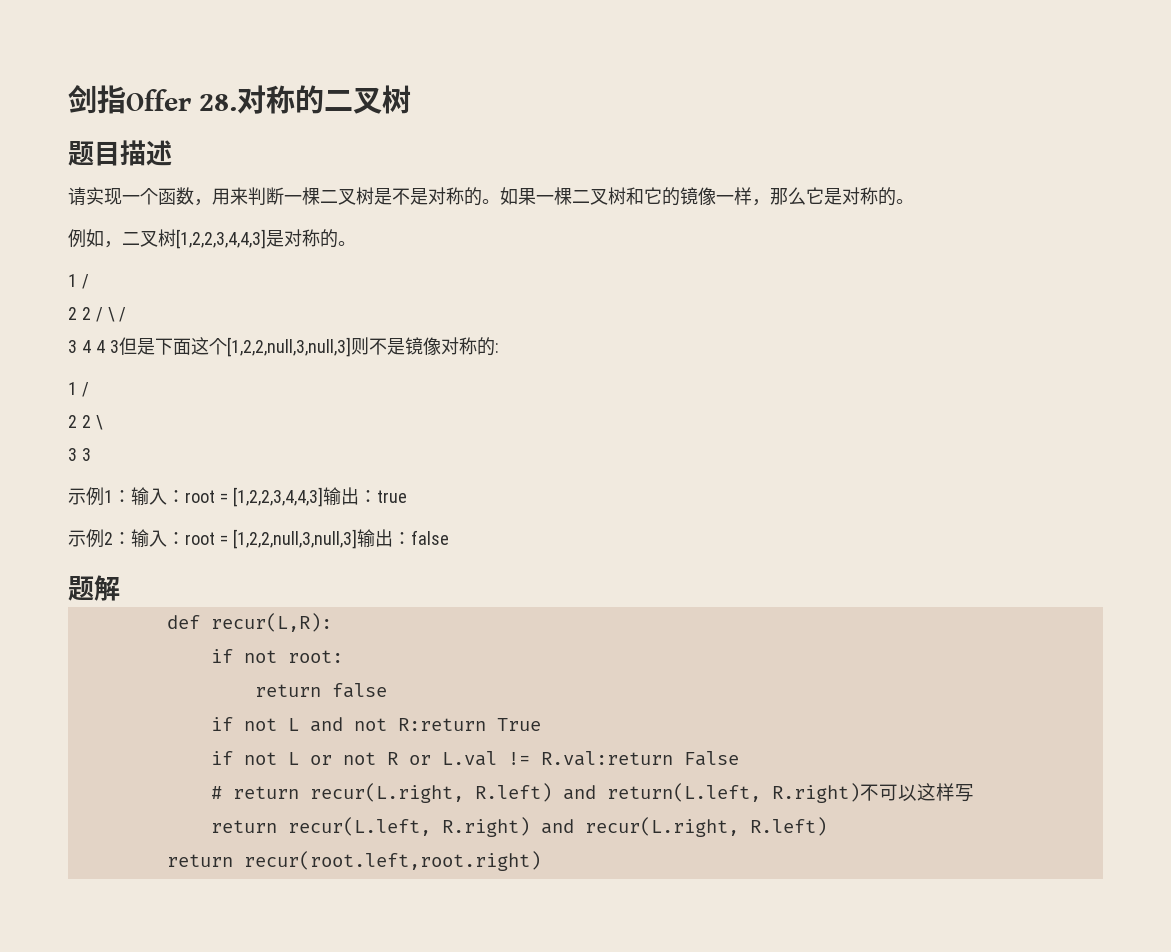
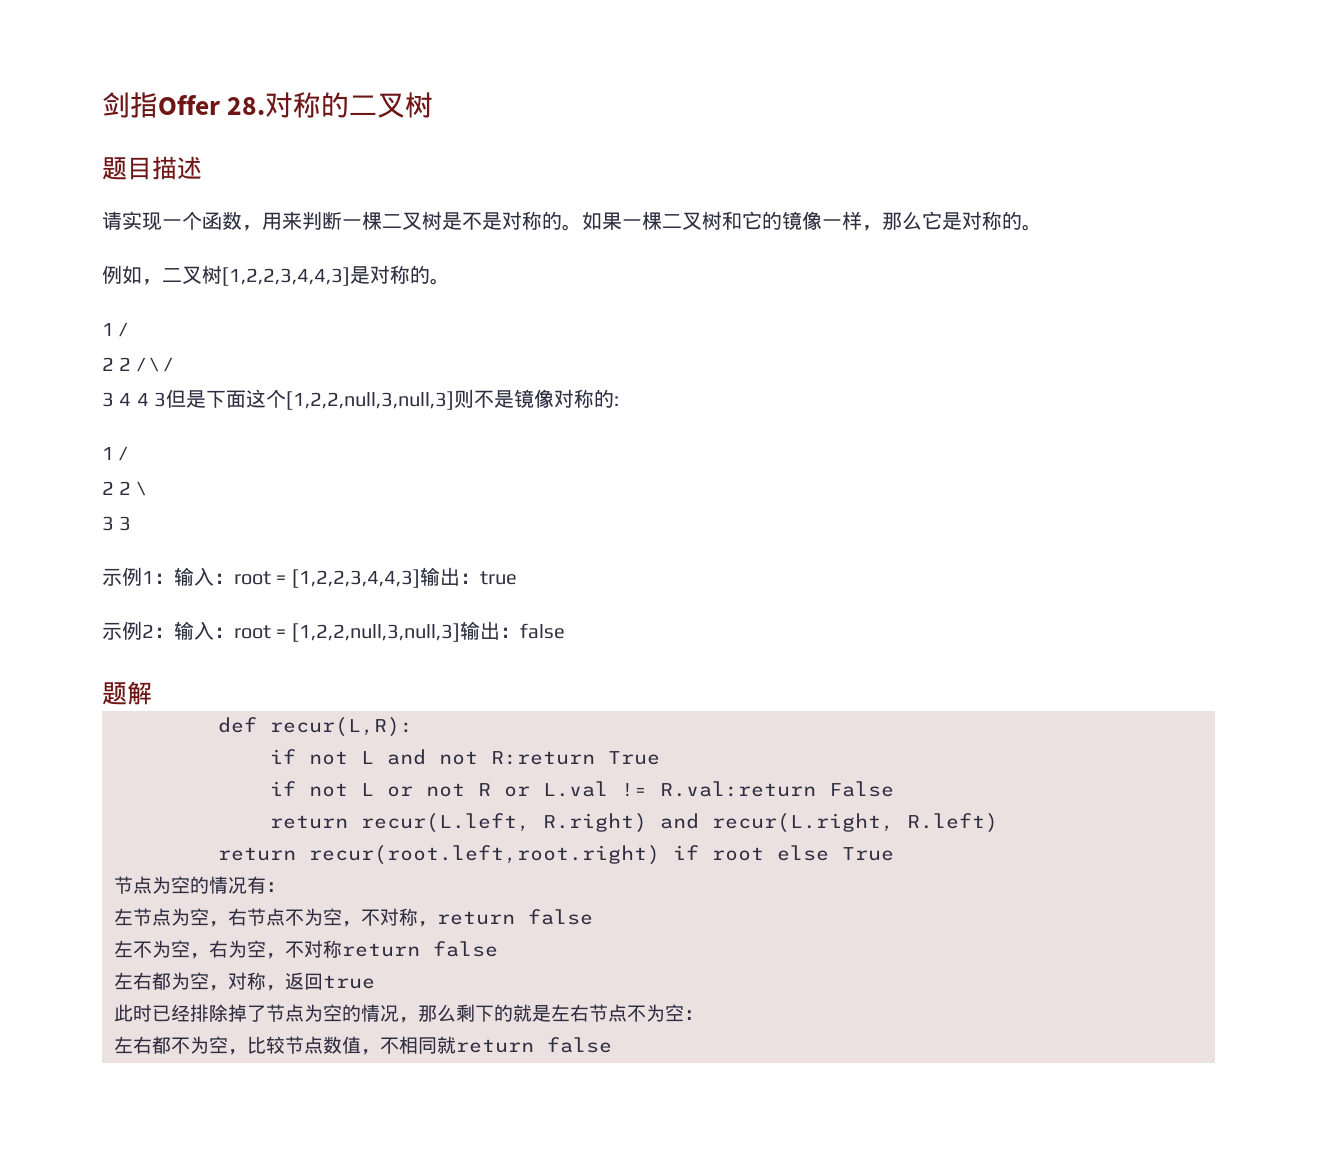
- if not root:
- return false
- # return recur(L.right, R.left) and return(L.left, R.right)不可以这样写
- return recur(root.left,root.right)
+ return recur(root.left,root.right) if root else True
+ 节点为空的情况有：
+ 左节点为空，右节点不为空，不对称，return false
+ 左不为空，右为空，不对称return false
+ 左右都为空，对称，返回true
+ 此时已经排除掉了节点为空的情况，那么剩下的就是左右节点不为空：
+ 左右都不为空，比较节点数值，不相同就return false

